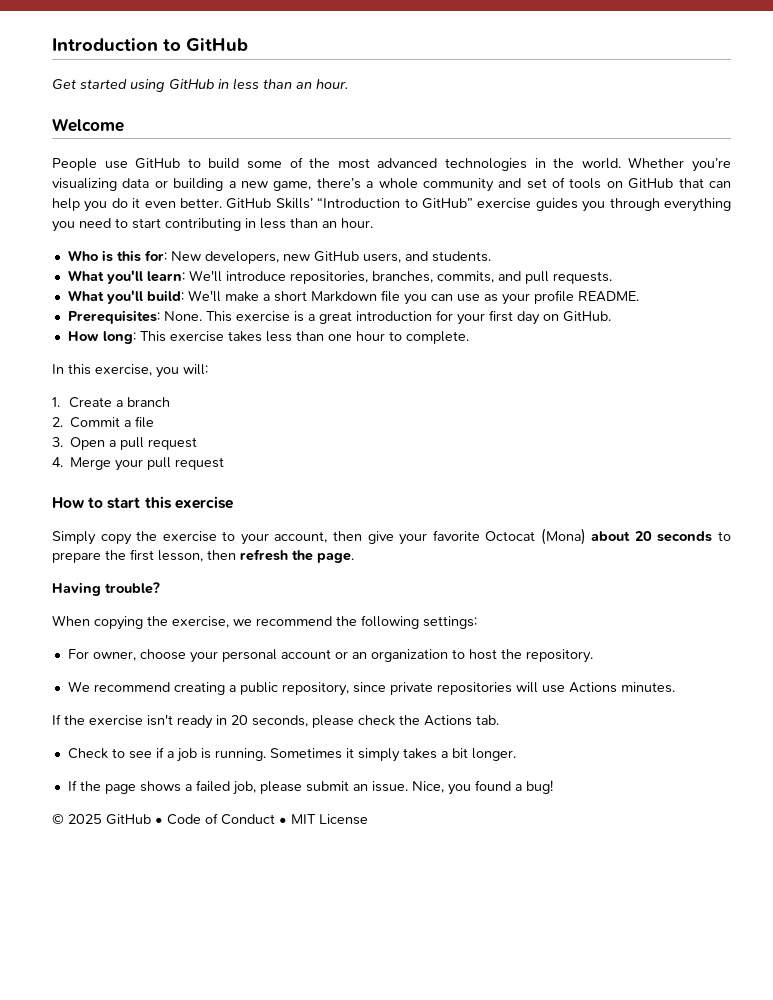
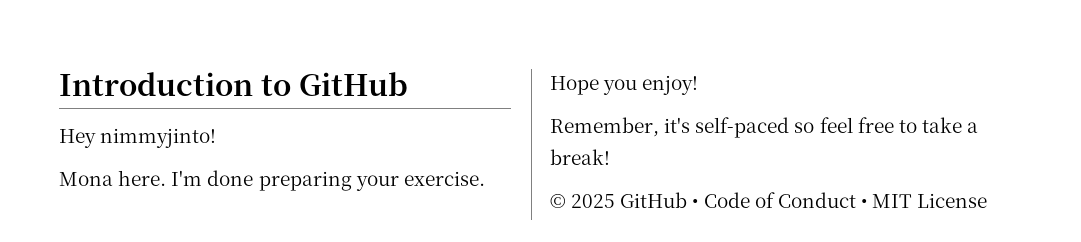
- Get started using GitHub in less than an hour.
- Welcome
- People use GitHub to build some of the most advanced technologies in the world. Whether you’re visualizing data or building a new game, there’s a whole community and set of tools on GitHub that can help you do it even better. GitHub Skills’ “Introduction to GitHub” exercise guides you through everything you need to start contributing in less than an hour.
- Who is this for: New developers, new GitHub users, and students.
- What you'll learn: We'll introduce repositories, branches, commits, and pull requests.
- What you'll build: We'll make a short Markdown file you can use as your profile README.
- Prerequisites: None. This exercise is a great introduction for your first day on GitHub.
- How long: This exercise takes less than one hour to complete.
- In this exercise, you will:
- 1. Create a branch
- 2. Commit a file
- 3. Open a pull request
- 4. Merge your pull request
- How to start this exercise
- Simply copy the exercise to your account, then give your favorite Octocat (Mona) about 20 seconds to prepare the first lesson, then refresh the page.
- Having trouble?
- When copying the exercise, we recommend the following settings:
- For owner, choose your personal account or an organization to host the repository.
- We recommend creating a public repository, since private repositories will use Actions minutes.
- If the exercise isn't ready in 20 seconds, please check the Actions tab.
- Check to see if a job is running. Sometimes it simply takes a bit longer.
- If the page shows a failed job, please submit an issue. Nice, you found a bug!
+ Hey nimmyjinto!
+ Mona here. I'm done preparing your exercise. Hope you enjoy!
+ Remember, it's self-paced so feel free to take a break!

